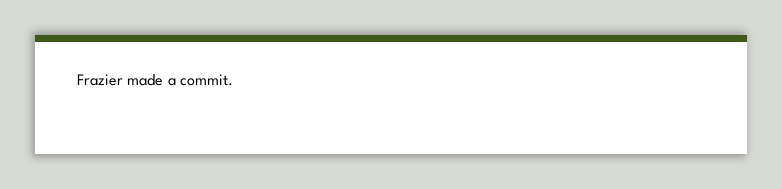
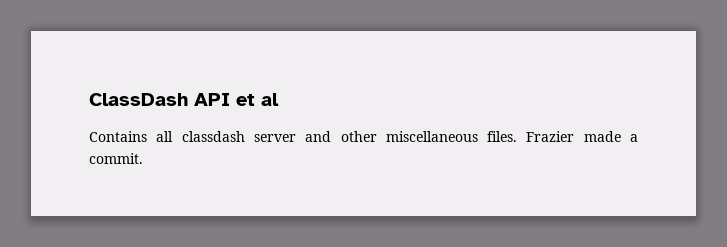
+ ClassDash API et al
+ Contains all classdash server and other miscellaneous files.

